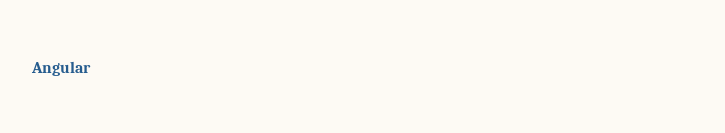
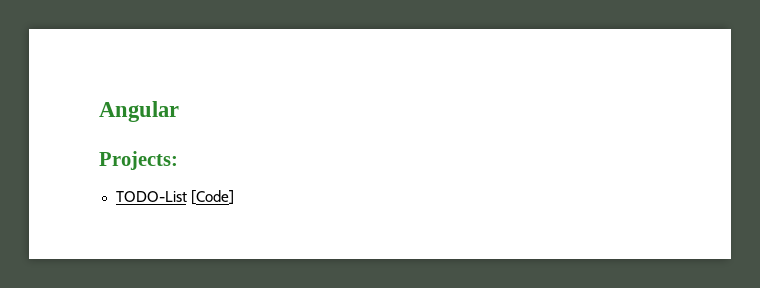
+ Projects:
+ TODO-List [Code]

